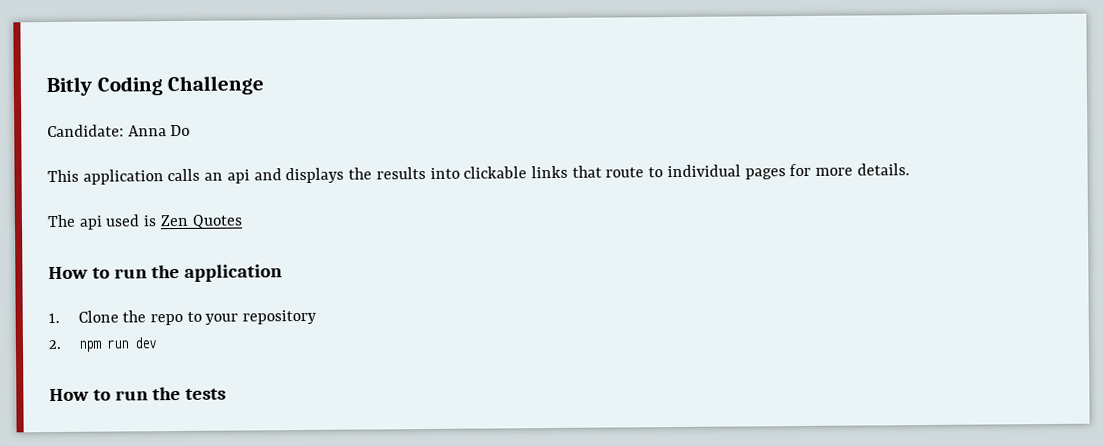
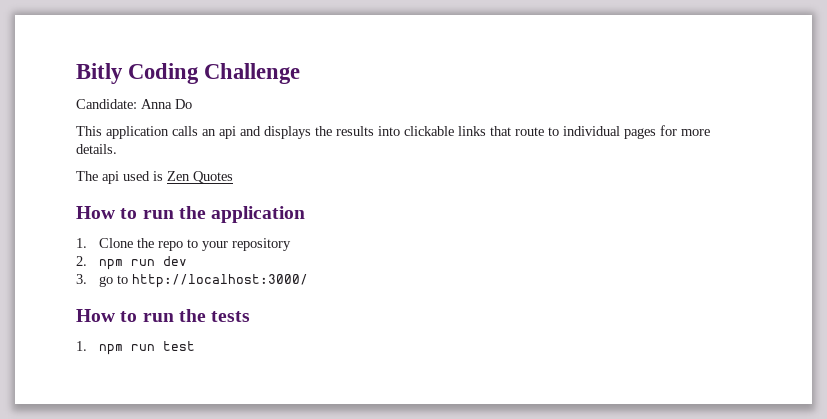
+ 3. go to http://localhost:3000/
+ 1. npm run test

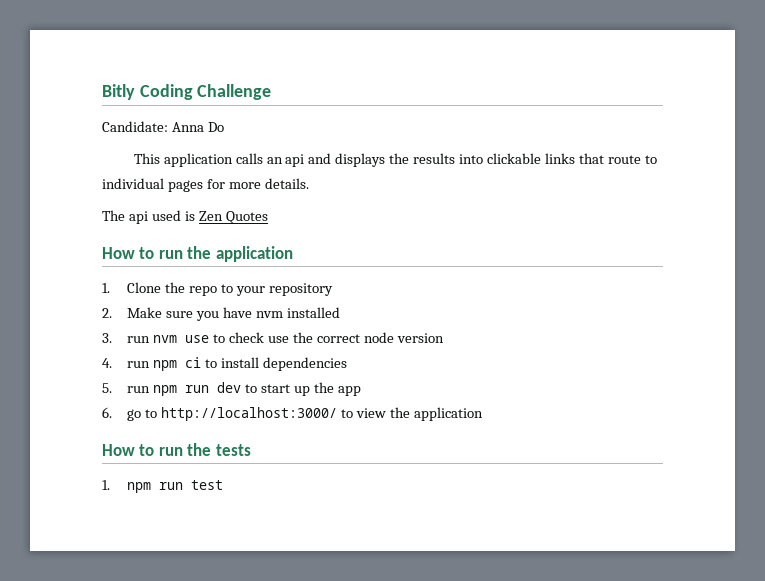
- 2. npm run dev
- 3. go to http://localhost:3000/
+ 2. Make sure you have nvm installed
+ 3. run nvm use to check use the correct node version
+ 4. run npm ci to install dependencies
+ 5. run npm run dev to start up the app
+ 6. go to http://localhost:3000/ to view the application

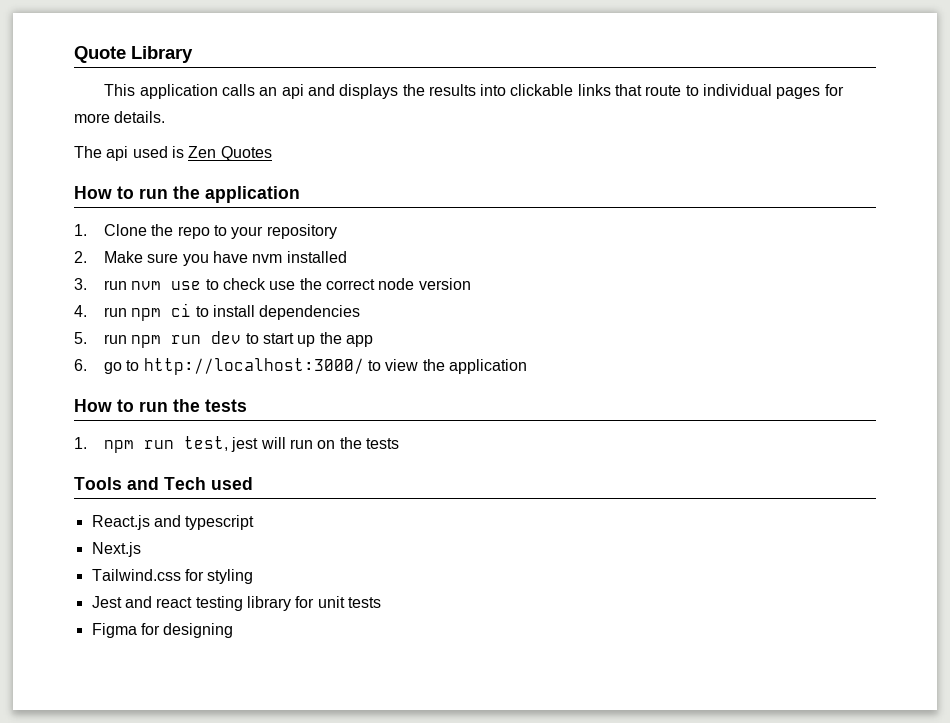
- Bitly Coding Challenge
- Candidate: Anna Do
+ Quote Library
- 1. npm run test
+ 1. npm run test, jest will run on the tests
+ Tools and Tech used
+ React.js and typescript
+ Next.js
+ Tailwind.css for styling
+ Jest and react testing library for unit tests
+ Figma for designing

